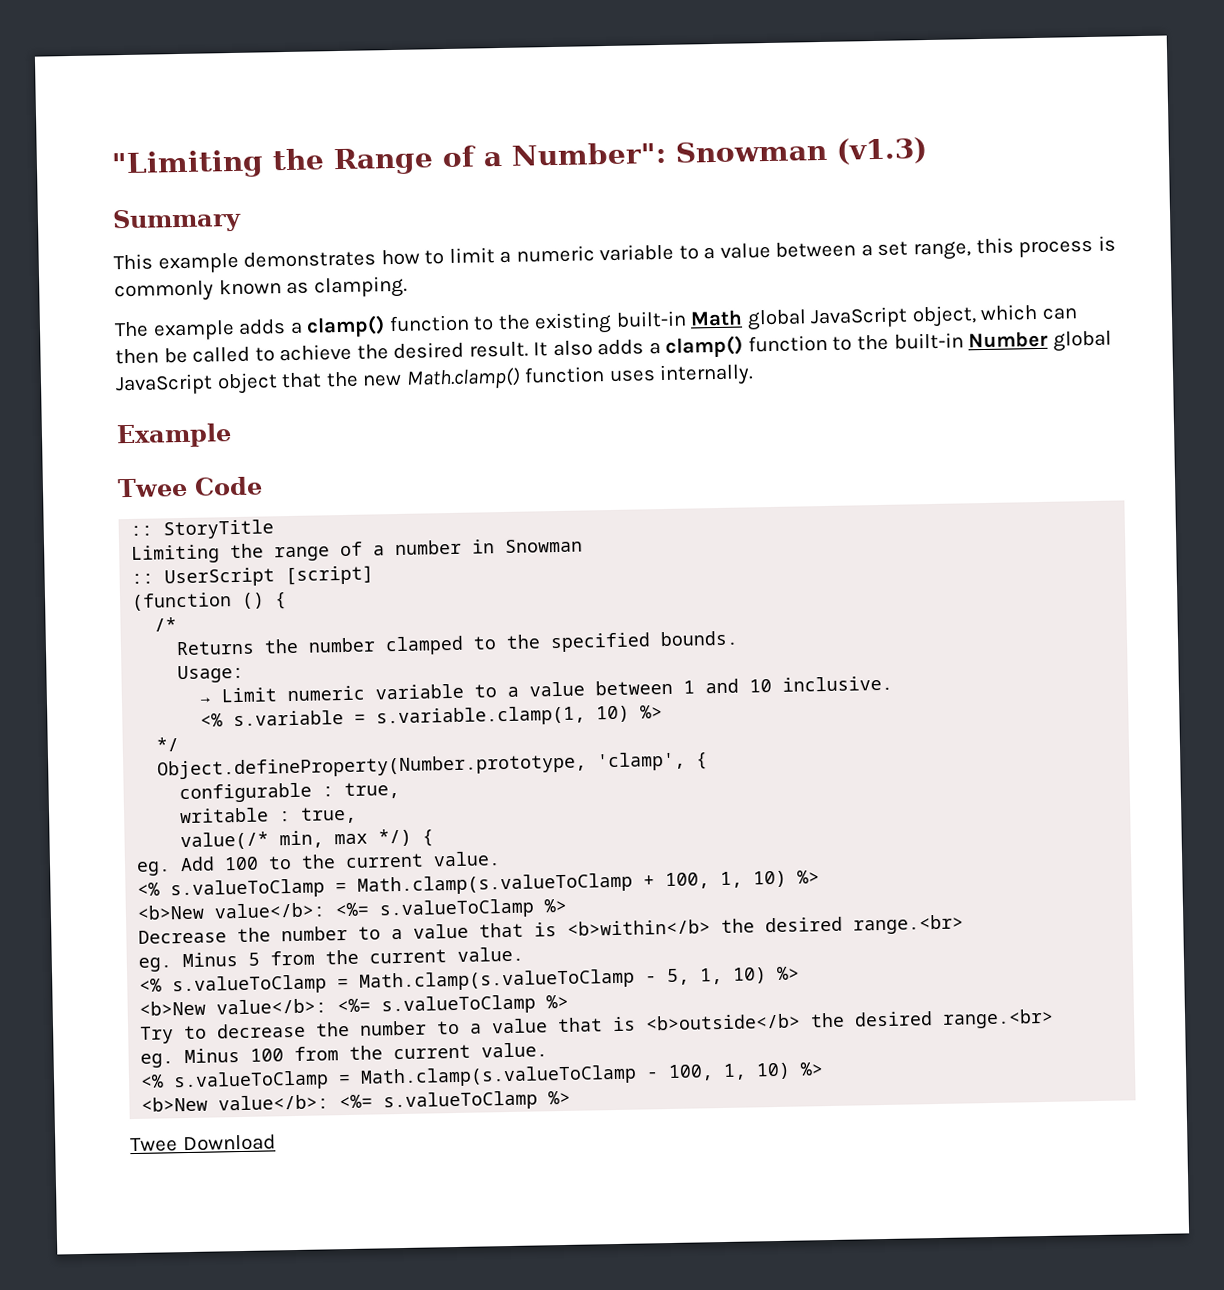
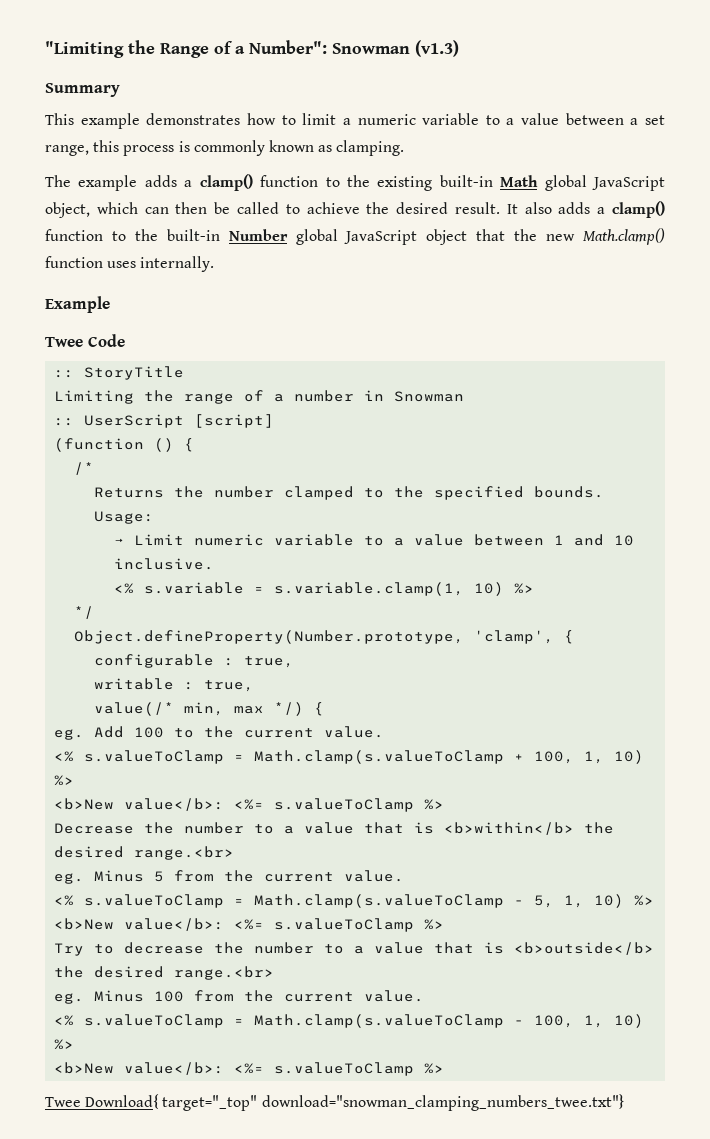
- Twee Download
+ Twee Download{ target="_top" download="snowman_clamping_numbers_twee.txt"}

